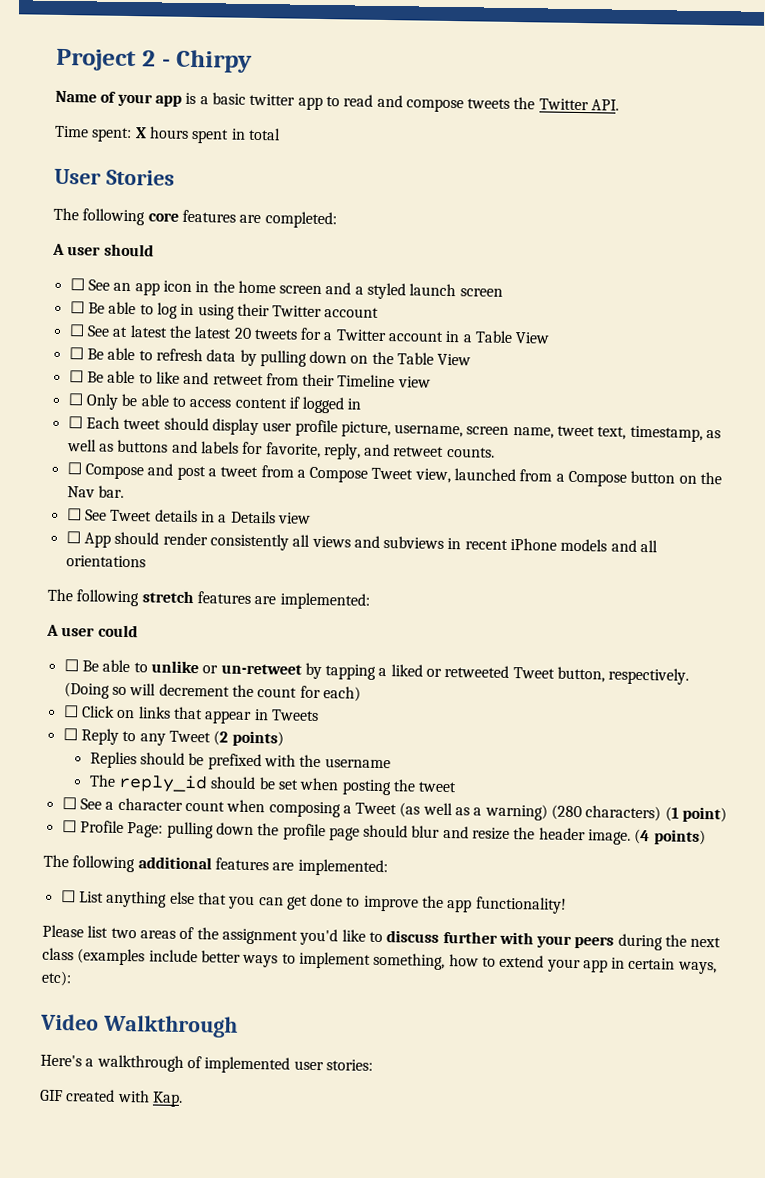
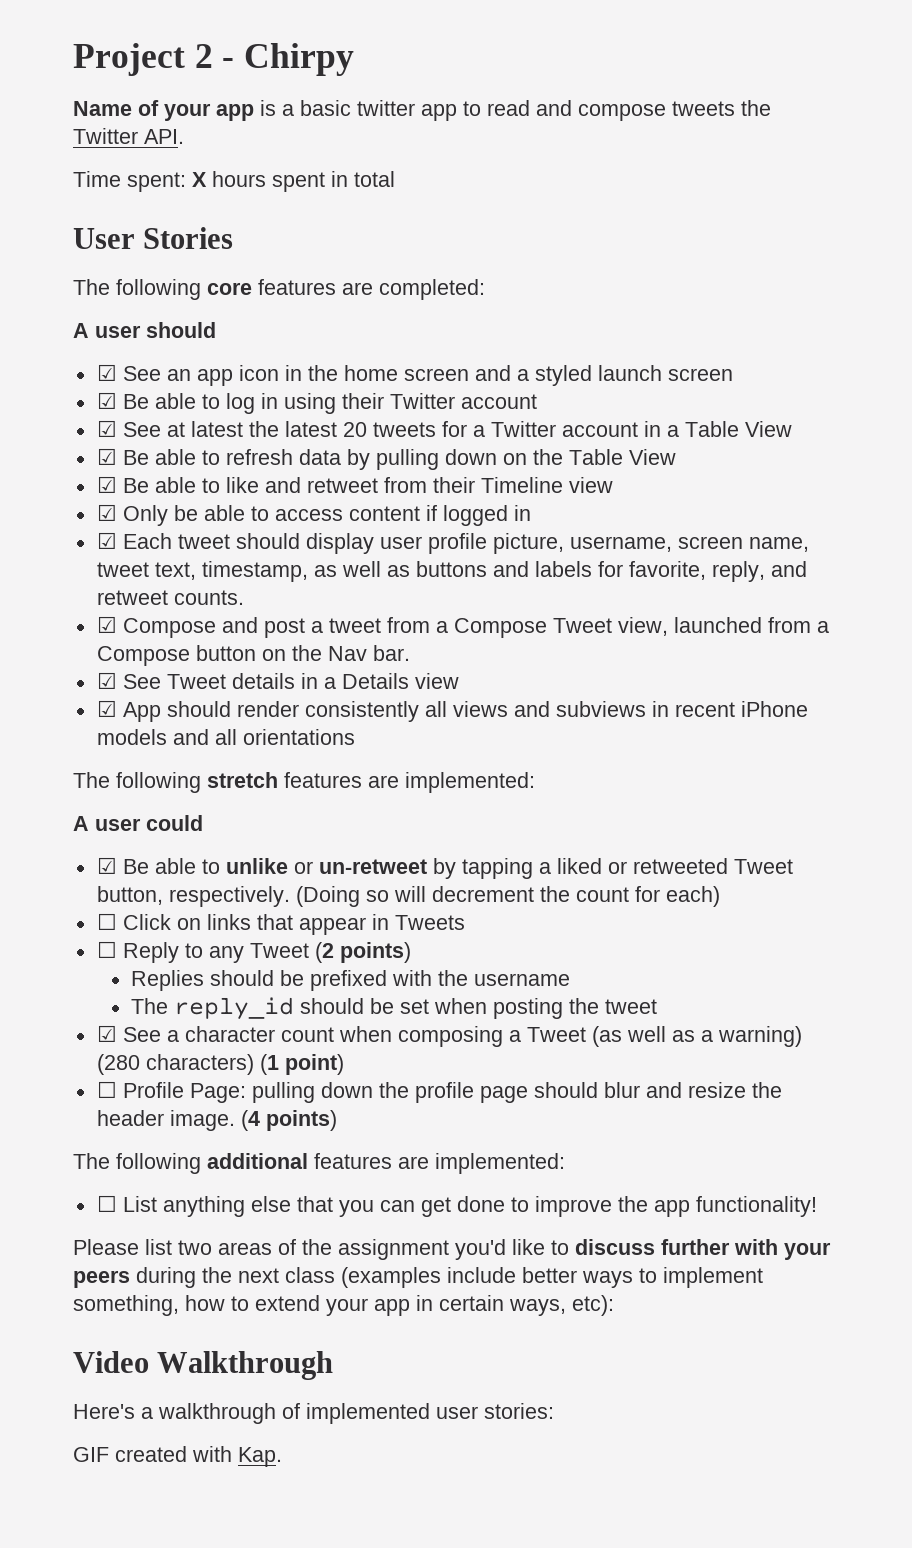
- ☐ See an app icon in the home screen and a styled launch screen
+ ☑ See an app icon in the home screen and a styled launch screen
- ☐ Be able to log in using their Twitter account
+ ☑ Be able to log in using their Twitter account
- ☐ See at latest the latest 20 tweets for a Twitter account in a Table View
+ ☑ See at latest the latest 20 tweets for a Twitter account in a Table View
- ☐ Be able to refresh data by pulling down on the Table View
+ ☑ Be able to refresh data by pulling down on the Table View
- ☐ Be able to like and retweet from their Timeline view
+ ☑ Be able to like and retweet from their Timeline view
- ☐ Only be able to access content if logged in
+ ☑ Only be able to access content if logged in
- ☐ Each tweet should display user profile picture, username, screen name, tweet text, timestamp, as well as buttons and labels for favorite, reply, and retweet counts.
+ ☑ Each tweet should display user profile picture, username, screen name, tweet text, timestamp, as well as buttons and labels for favorite, reply, and retweet counts.
- ☐ Compose and post a tweet from a Compose Tweet view, launched from a Compose button on the Nav bar.
+ ☑ Compose and post a tweet from a Compose Tweet view, launched from a Compose button on the Nav bar.
- ☐ See Tweet details in a Details view
+ ☑ See Tweet details in a Details view
- ☐ App should render consistently all views and subviews in recent iPhone models and all orientations
+ ☑ App should render consistently all views and subviews in recent iPhone models and all orientations
- ☐ Be able to unlike or un-retweet by tapping a liked or retweeted Tweet button, respectively.
+ ☑ Be able to unlike or un-retweet by tapping a liked or retweeted Tweet button, respectively.
- ☐ See a character count when composing a Tweet (as well as a warning) (280 characters) (1 point)
+ ☑ See a character count when composing a Tweet (as well as a warning) (280 characters) (1 point)

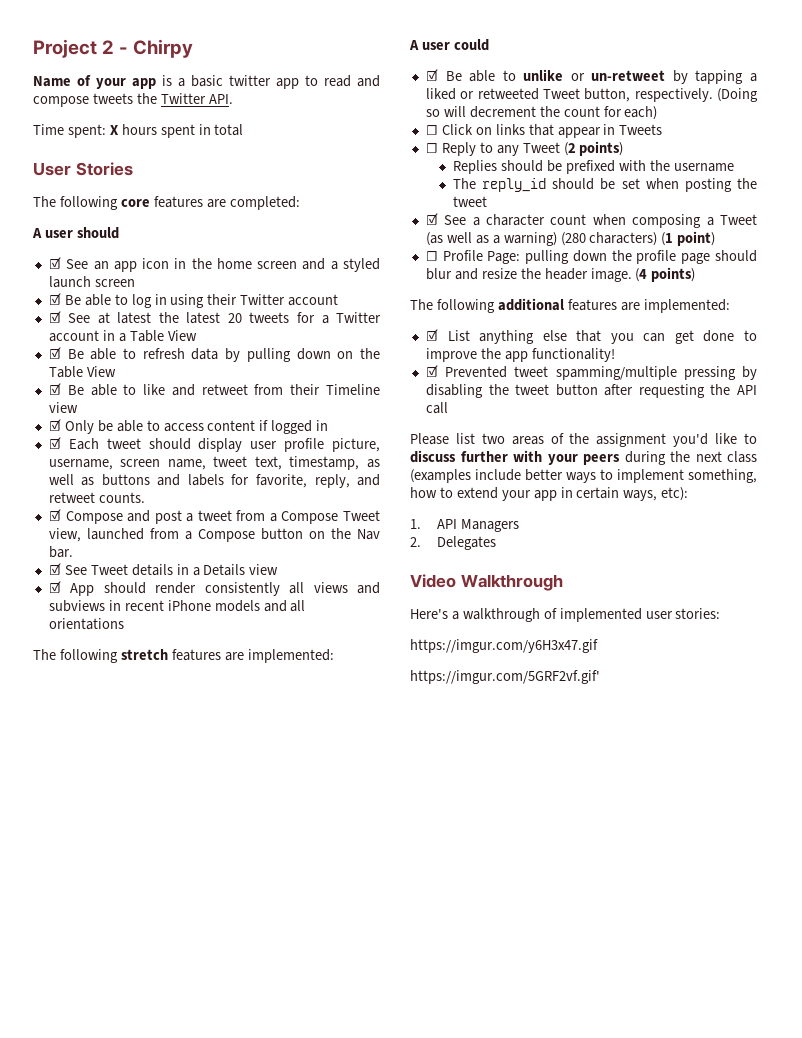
- ☐ List anything else that you can get done to improve the app functionality!
+ ☑ List anything else that you can get done to improve the app functionality!
+ ☑ Prevented tweet spamming/multiple pressing by disabling the tweet button after requesting the API call
+ 1. API Managers
+ 2. Delegates
- GIF created with Kap.
+ https://imgur.com/y6H3x47.gif
+ https://imgur.com/5GRF2vf.gif'

